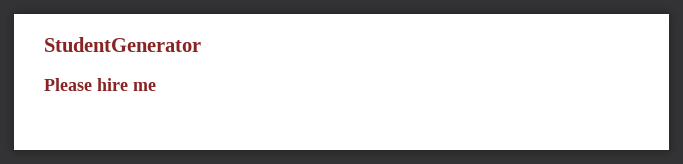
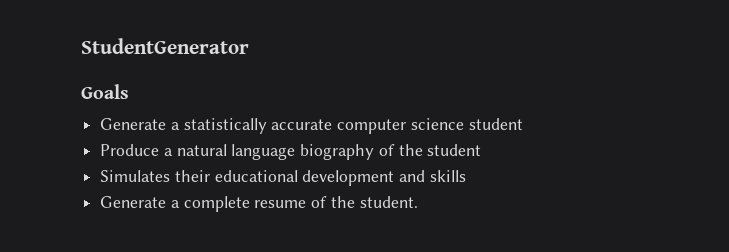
- Please hire me
+ Goals
+ Generate a statistically accurate computer science student
+ Produce a natural language biography of the student
+ Simulates their educational development and skills
+ Generate a complete resume of the student.

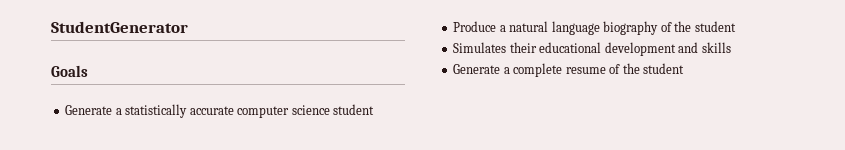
- Generate a complete resume of the student.
+ Generate a complete resume of the student

